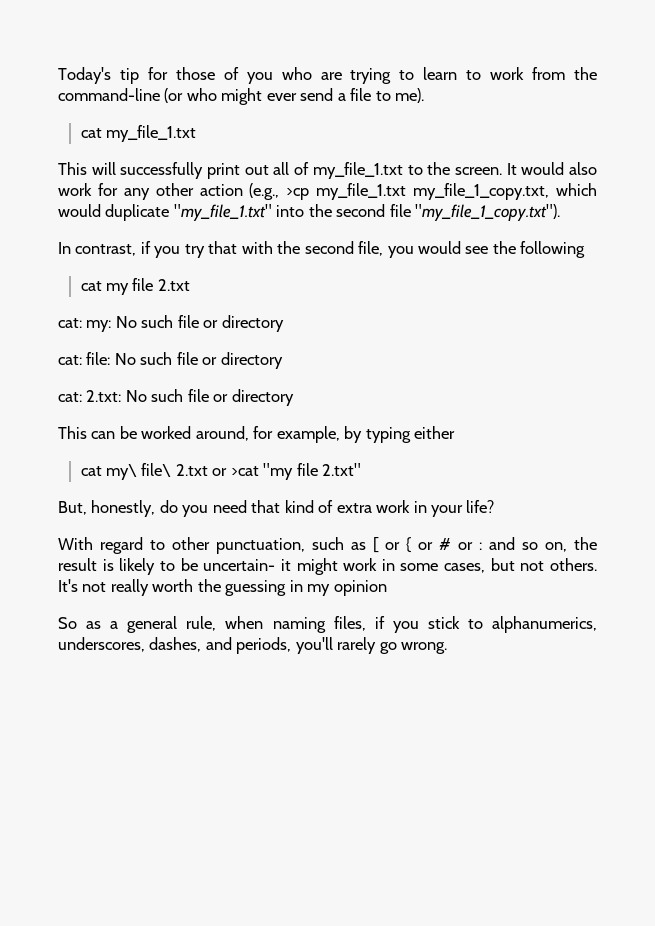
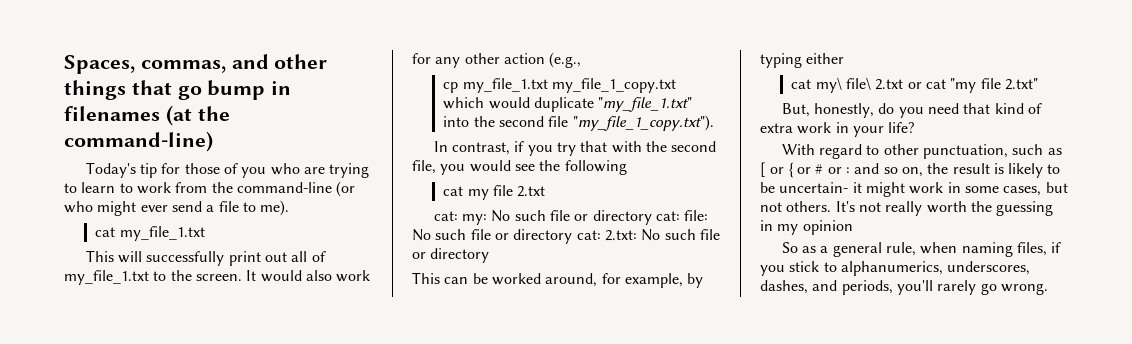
+ Spaces, commas, and other things that go bump in filenames (at the command-line)
- It would also work for any other action (e.g., >cp my_file_1.txt my_file_1_copy.txt, which would duplicate "my_file_1.txt" into the second file "my_file_1_copy.txt").
+ It would also work for any other action (e.g.,
+ cp my_file_1.txt my_file_1_copy.txt which would duplicate "my_file_1.txt" into the second file "my_file_1_copy.txt").
- cat: my: No such file or directory
- cat: file: No such file or directory
- cat: 2.txt: No such file or directory
+ cat: my: No such file or directory cat: file: No such file or directory cat: 2.txt: No such file or directory
- cat my\ file\ 2.txt or >cat "my file 2.txt"
+ cat my\ file\ 2.txt or cat "my file 2.txt"

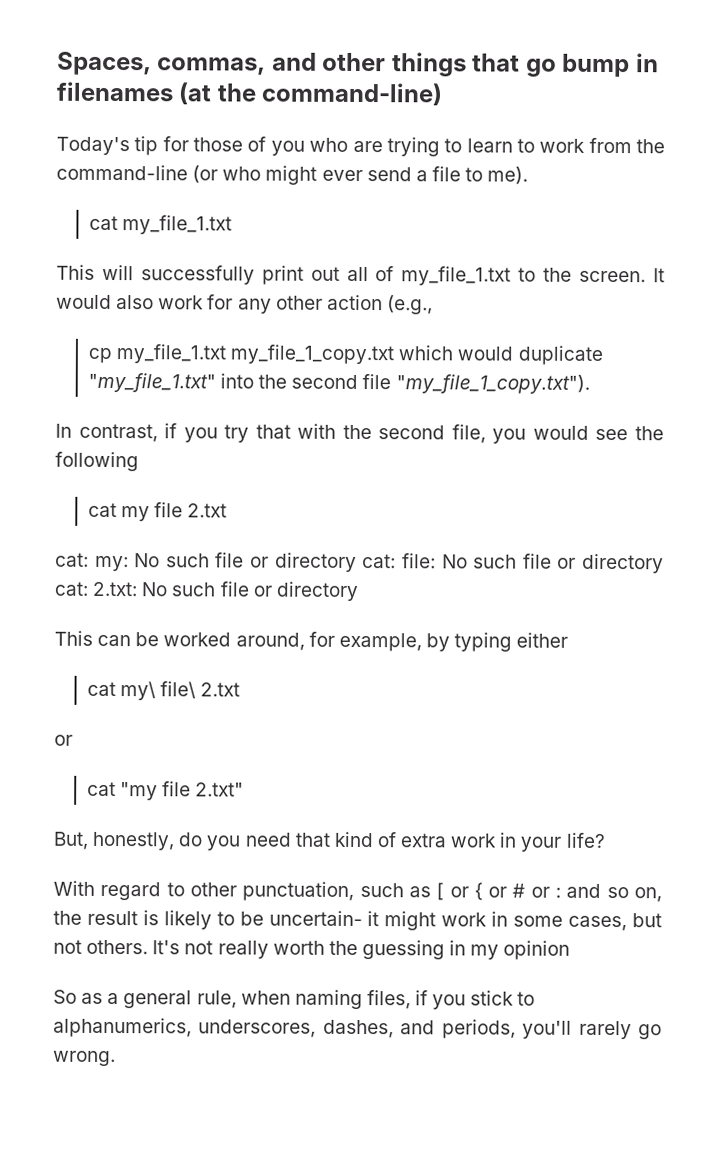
- cat my\ file\ 2.txt or cat "my file 2.txt"
+ cat my\ file\ 2.txt
+ or
+ cat "my file 2.txt"

